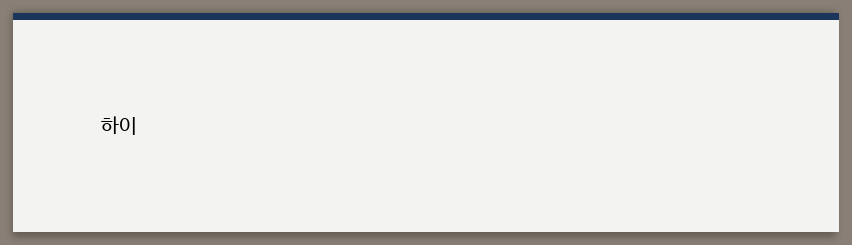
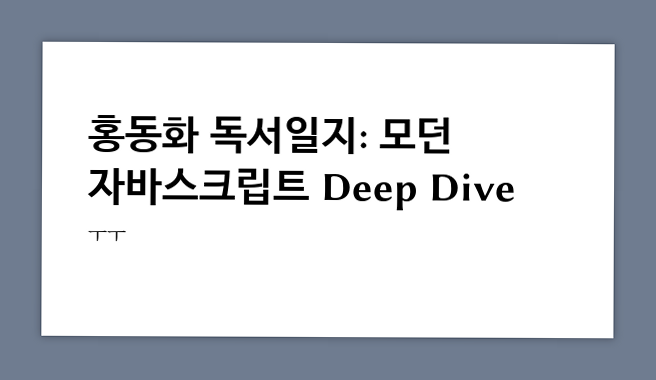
- 하이
+ 홍동화 독서일지: 모던 자바스크립트 Deep Dive
+ ㅜㅜ

